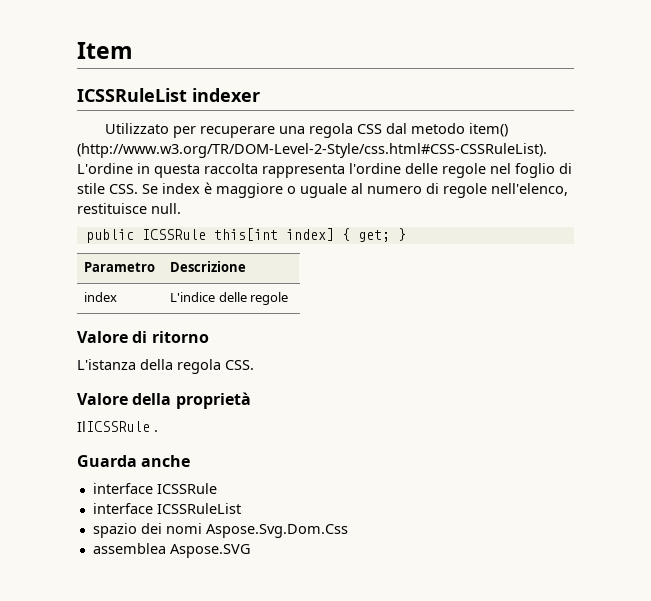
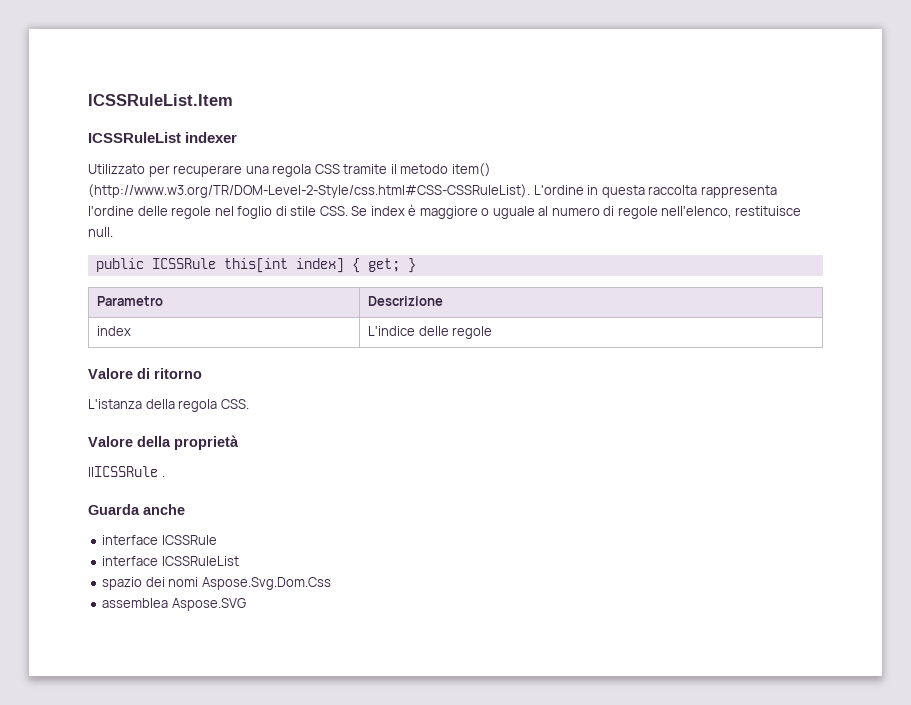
- Item
+ ICSSRuleList.Item
- Utilizzato per recuperare una regola CSS dal metodo item() (http://www.w3.org/TR/DOM-Level-2-Style/css.html#CSS-CSSRuleList). L'ordine in questa raccolta rappresenta l'ordine delle regole nel foglio di stile CSS. Se index è maggiore o uguale al numero di regole nell'elenco, restituisce null.
+ Utilizzato per recuperare una regola CSS tramite il metodo item() (http://www.w3.org/TR/DOM-Level-2-Style/css.html#CSS-CSSRuleList). L'ordine in questa raccolta rappresenta l'ordine delle regole nel foglio di stile CSS. Se index è maggiore o uguale al numero di regole nell'elenco, restituisce null.

